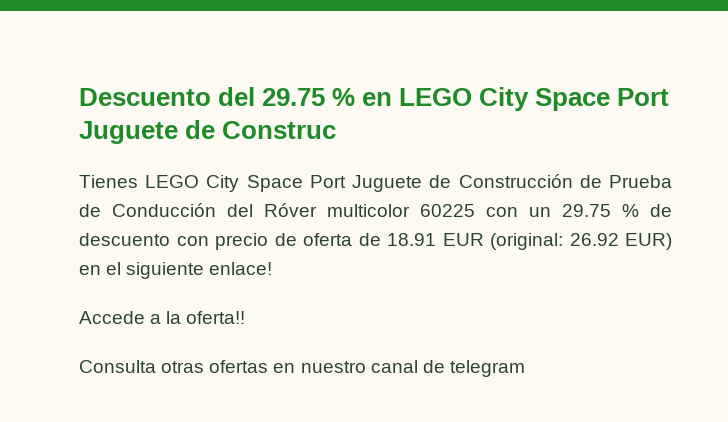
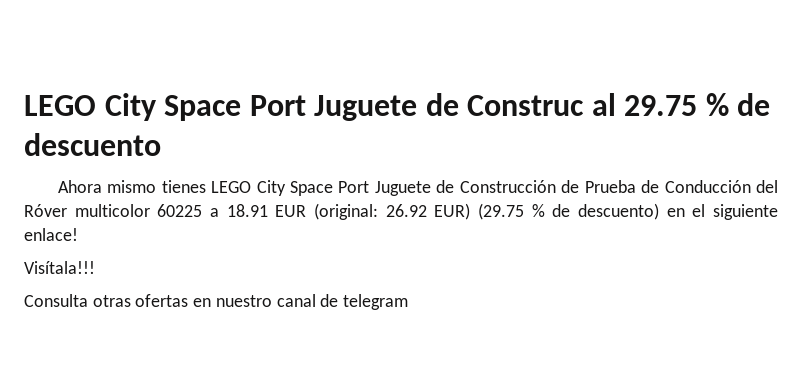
- Descuento del 29.75 % en LEGO City Space Port Juguete de Construc
- Tienes LEGO City Space Port Juguete de Construcción de Prueba de Conducción del Róver multicolor 60225 con un 29.75 % de descuento con precio de oferta de 18.91 EUR (original: 26.92 EUR) en el siguiente enlace!
+ LEGO City Space Port Juguete de Construc al 29.75 % de descuento
+ Ahora mismo tienes LEGO City Space Port Juguete de Construcción de Prueba de Conducción del Róver multicolor 60225 a 18.91 EUR (original: 26.92 EUR) (29.75 % de descuento) en el siguiente enlace!
- Accede a la oferta!!
+ Visítala!!!

